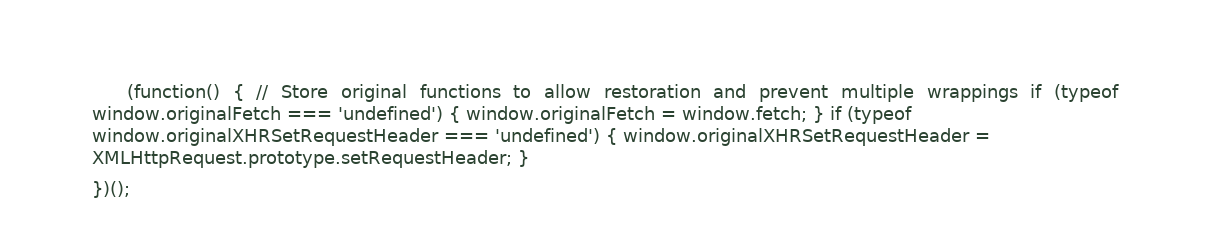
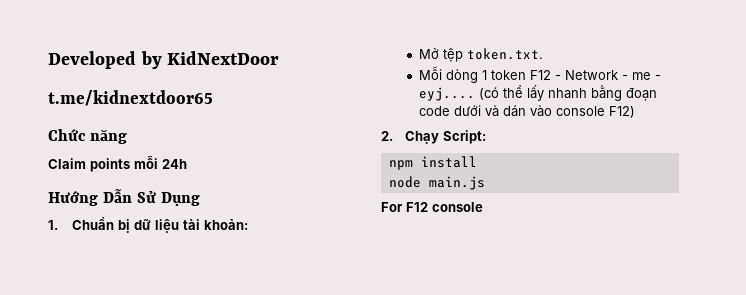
- (function() { // Store original functions to allow restoration and prevent multiple wrappings if (typeof window.originalFetch === 'undefined') { window.originalFetch = window.fetch; } if (typeof window.originalXHRSetRequestHeader === 'undefined') { window.originalXHRSetRequestHeader = XMLHttpRequest.prototype.setRequestHeader; }
- })();
+ Developed by KidNextDoor
+ t.me/kidnextdoor65
+ Chức năng
+ Claim points mỗi 24h
+ Hướng Dẫn Sử Dụng
+ 1. Chuẩn bị dữ liệu tài khoản:
+ Mở tệp token.txt.
+ Mỗi dòng 1 token F12 - Network - me - eyj.... (có thể lấy nhanh bằng đoạn code dưới và dán vào console F12)
+ 2. Chạy Script:
+ npm install
+ node main.js
+ For F12 console

